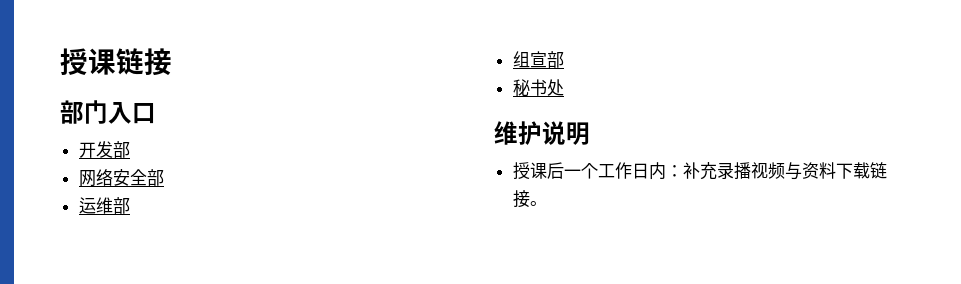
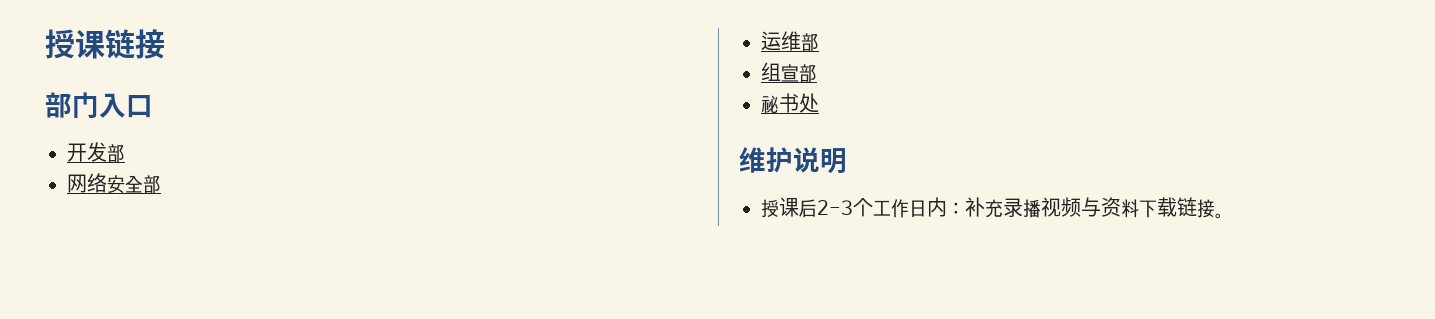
- 授课后一个工作日内：补充录播视频与资料下载链接。
+ 授课后2-3个工作日内：补充录播视频与资料下载链接。

